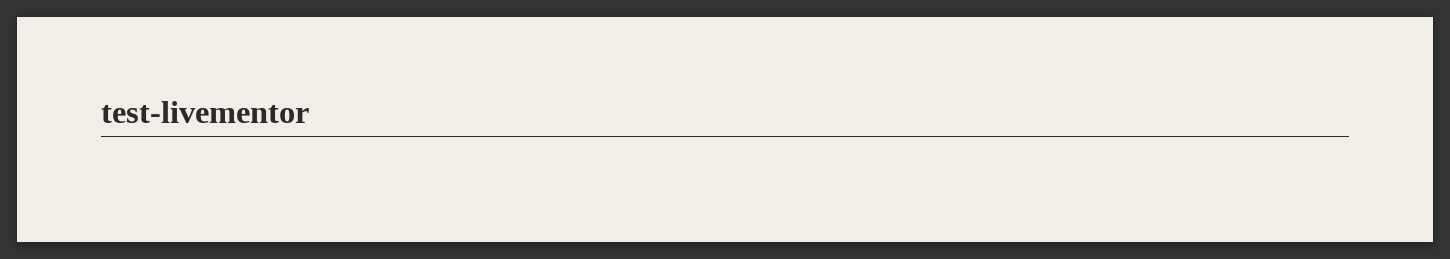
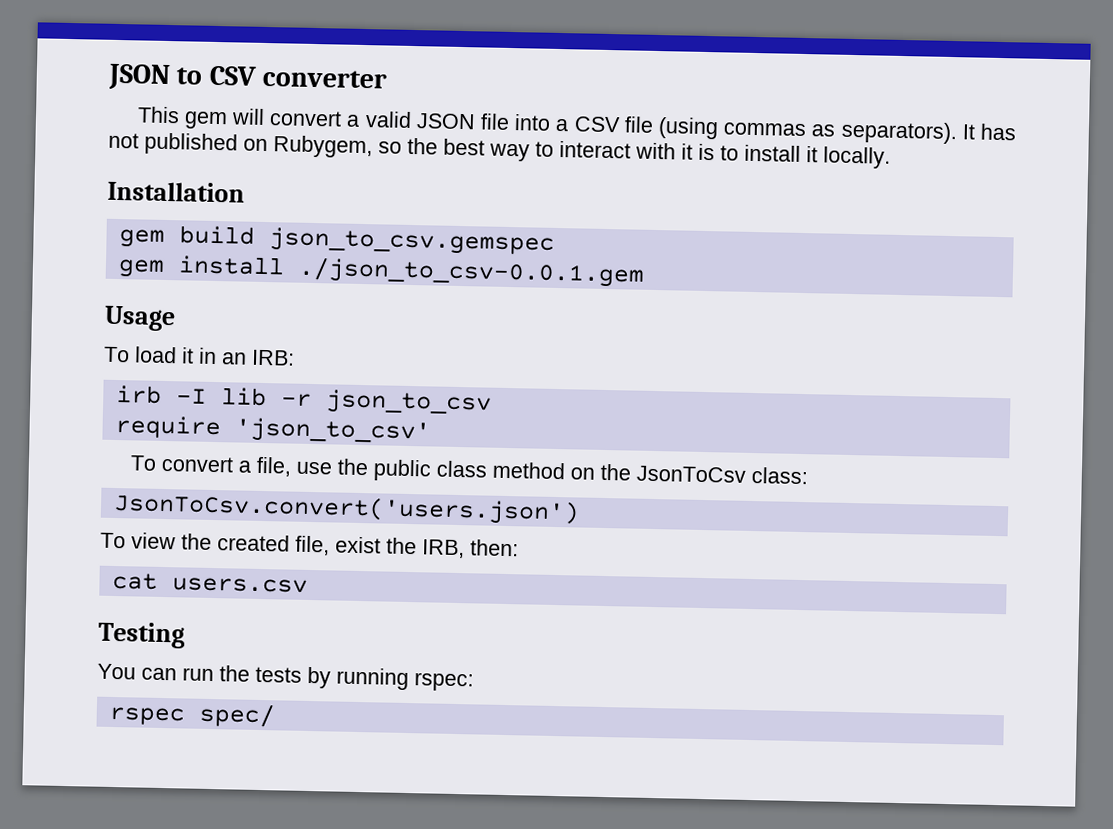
- test-livementor
+ JSON to CSV converter
+ This gem will convert a valid JSON file into a CSV file (using commas as separators). It has not published on Rubygem, so the best way to interact with it is to install it locally.
+ Installation
+ gem build json_to_csv.gemspec
+ gem install ./json_to_csv-0.0.1.gem
+ Usage
+ To load it in an IRB:
+ irb -I lib -r json_to_csv
+ require 'json_to_csv'
+ To convert a file, use the public class method on the JsonToCsv class:
+ JsonToCsv.convert('users.json')
+ To view the created file, exist the IRB, then:
+ cat users.csv
+ Testing
+ You can run the tests by running rspec:
+ rspec spec/

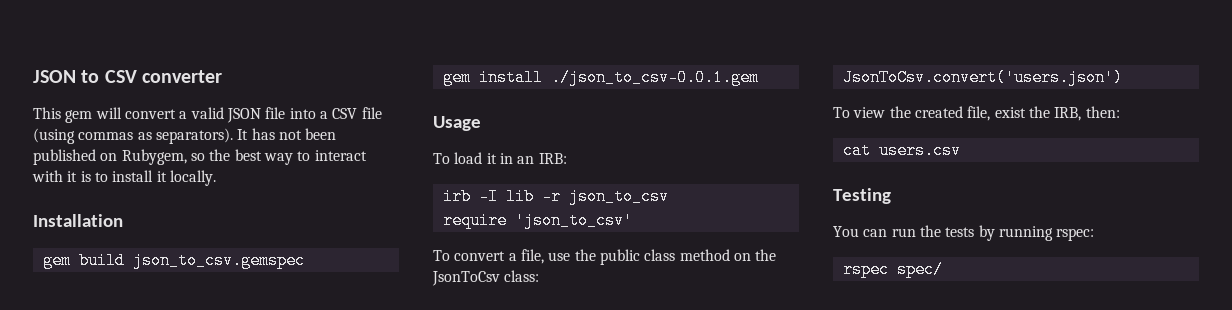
- It has not published on Rubygem, so the best way to interact with it is to install it locally.
+ It has not been published on Rubygem, so the best way to interact with it is to install it locally.

